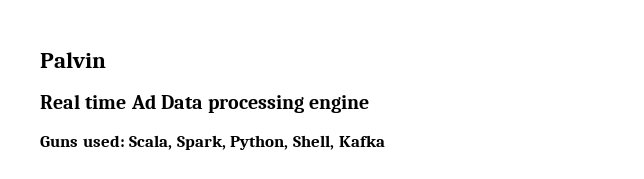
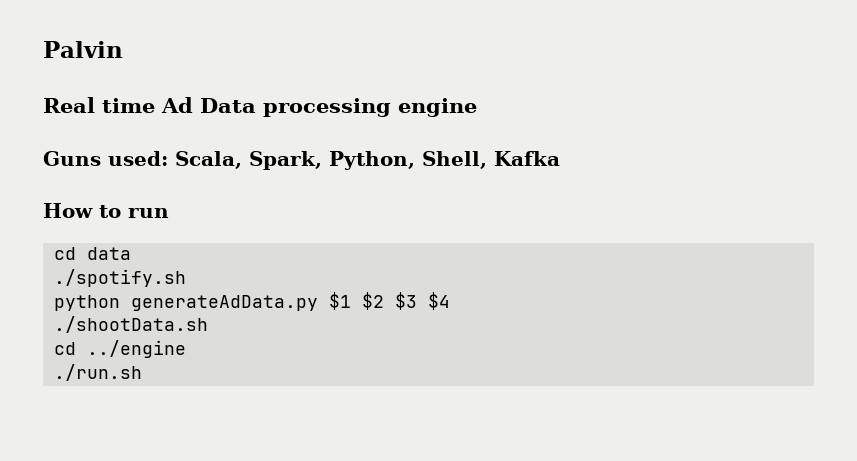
+ How to run
+ cd data
+ ./spotify.sh
+ python generateAdData.py $1 $2 $3 $4
+ ./shootData.sh
+ cd ../engine
+ ./run.sh

